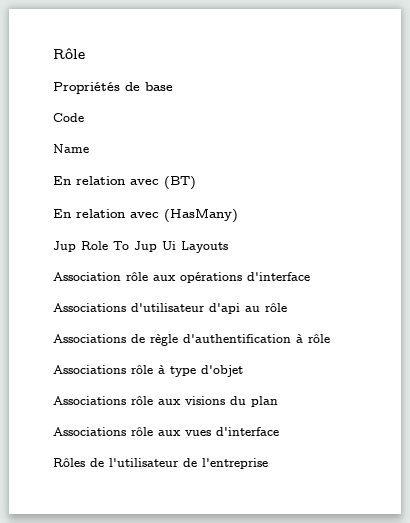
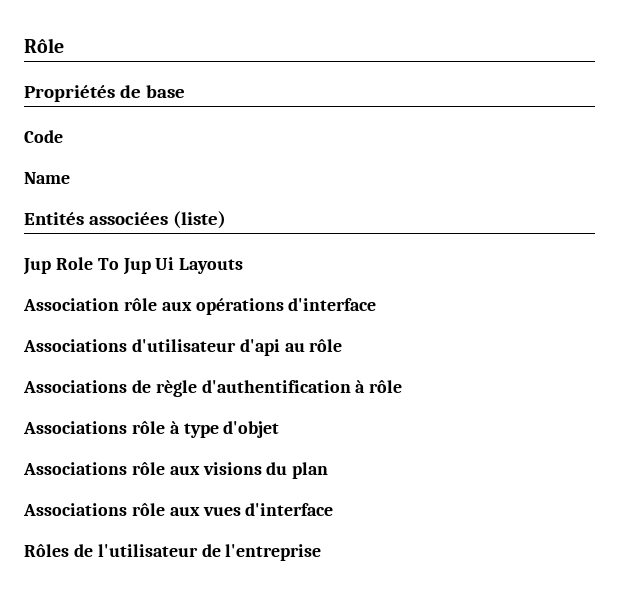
- En relation avec (BT)
- En relation avec (HasMany)
+ Entités associées (liste)

